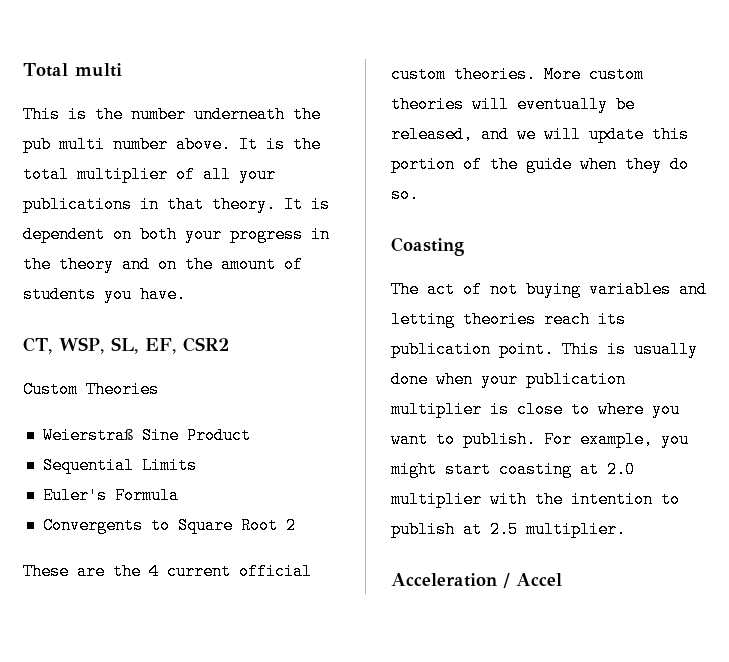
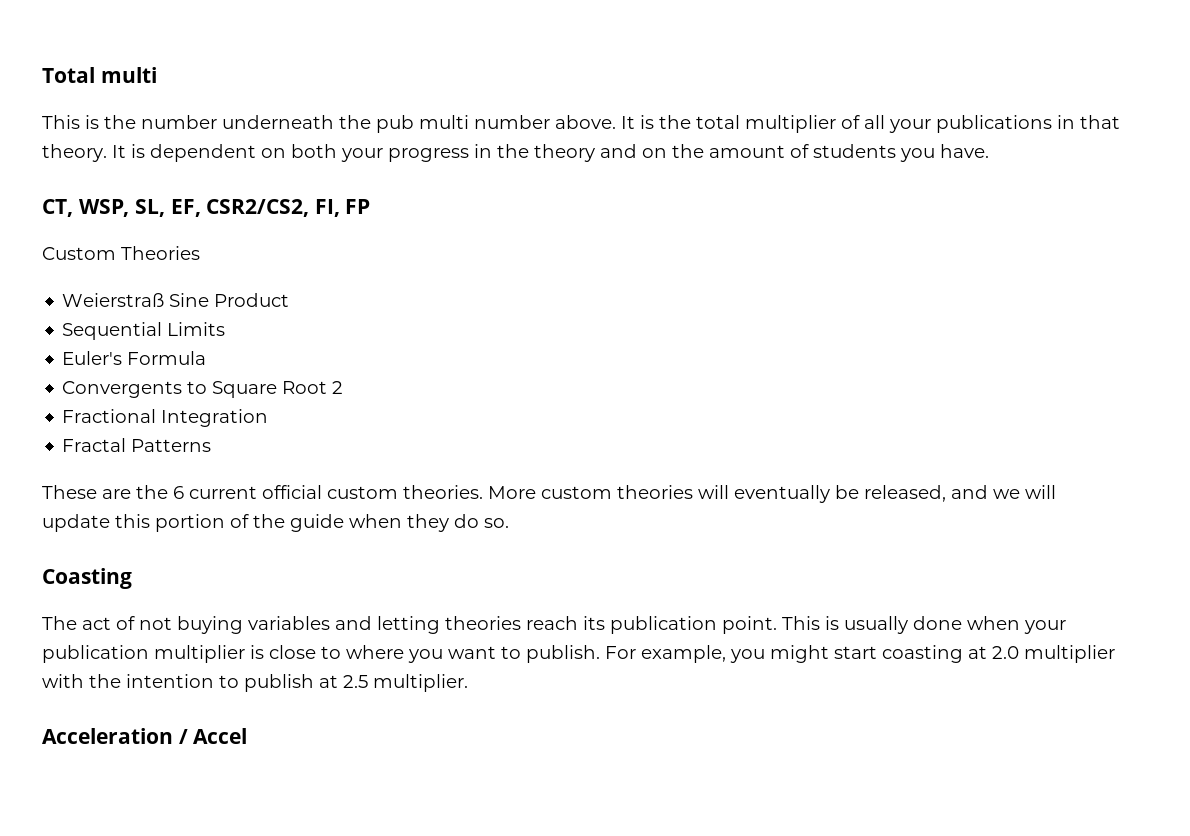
- CT, WSP, SL, EF, CSR2
+ CT, WSP, SL, EF, CSR2/CS2, FI, FP
+ Fractional Integration
+ Fractal Patterns
- These are the 4 current official custom theories.
+ These are the 6 current official custom theories.

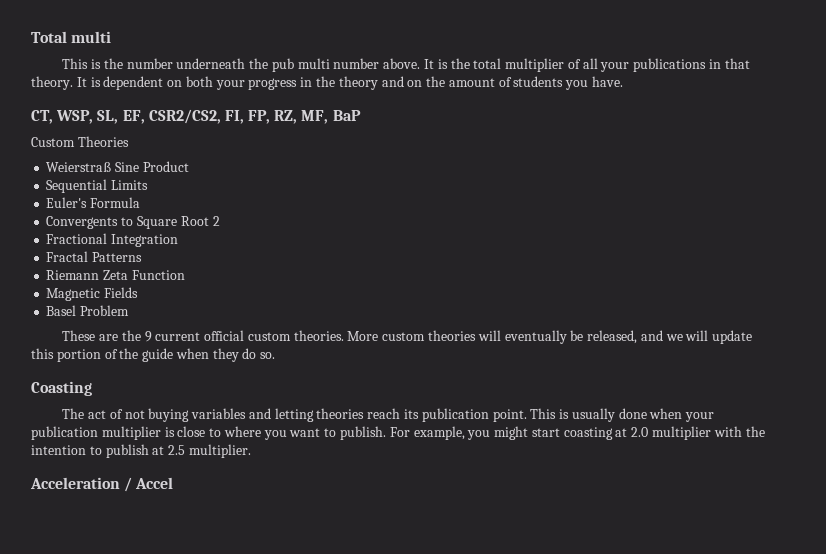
- CT, WSP, SL, EF, CSR2/CS2, FI, FP
+ CT, WSP, SL, EF, CSR2/CS2, FI, FP, RZ, MF, BaP
+ Riemann Zeta Function
+ Magnetic Fields
+ Basel Problem
- These are the 6 current official custom theories.
+ These are the 9 current official custom theories.

